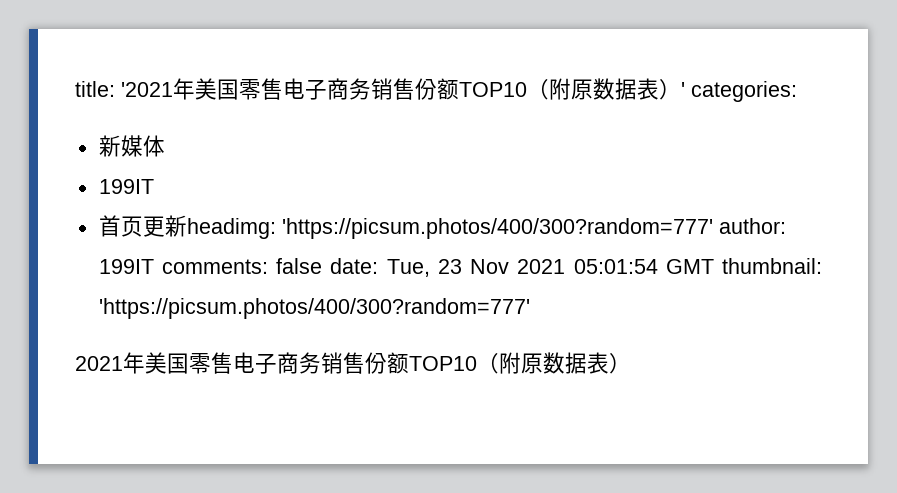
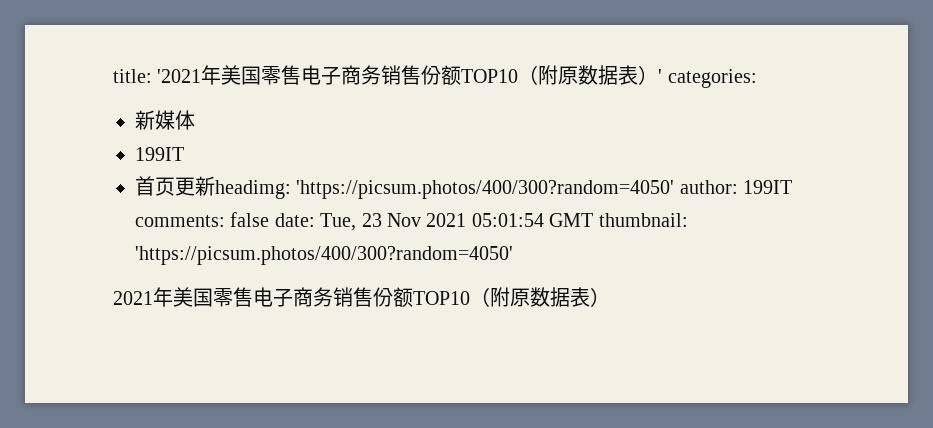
- 首页更新headimg: 'https://picsum.photos/400/300?random=777' author: 199IT comments: false date: Tue, 23 Nov 2021 05:01:54 GMT thumbnail: 'https://picsum.photos/400/300?random=777'
+ 首页更新headimg: 'https://picsum.photos/400/300?random=4050' author: 199IT comments: false date: Tue, 23 Nov 2021 05:01:54 GMT thumbnail: 'https://picsum.photos/400/300?random=4050'

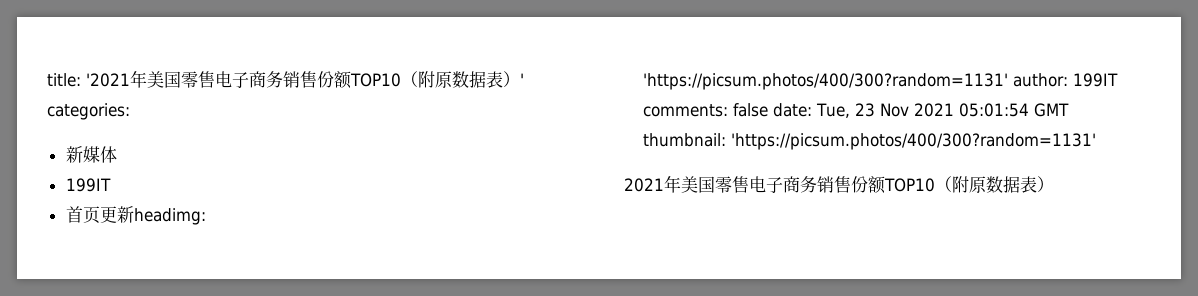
- 首页更新headimg: 'https://picsum.photos/400/300?random=4050' author: 199IT comments: false date: Tue, 23 Nov 2021 05:01:54 GMT thumbnail: 'https://picsum.photos/400/300?random=4050'
+ 首页更新headimg: 'https://picsum.photos/400/300?random=1131' author: 199IT comments: false date: Tue, 23 Nov 2021 05:01:54 GMT thumbnail: 'https://picsum.photos/400/300?random=1131'

